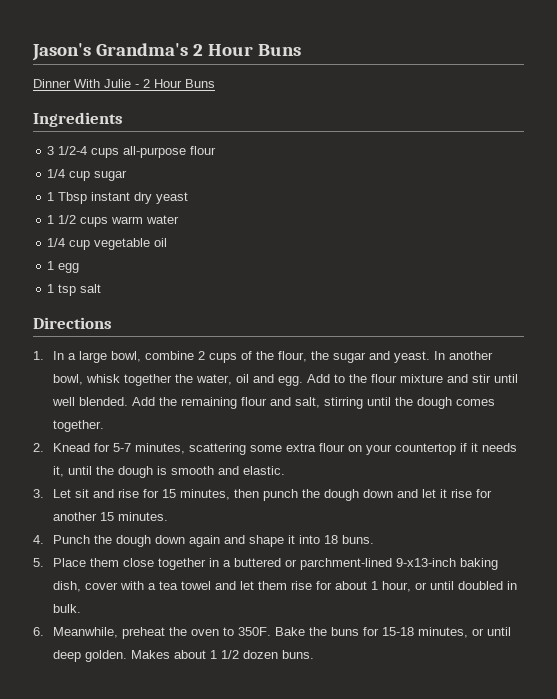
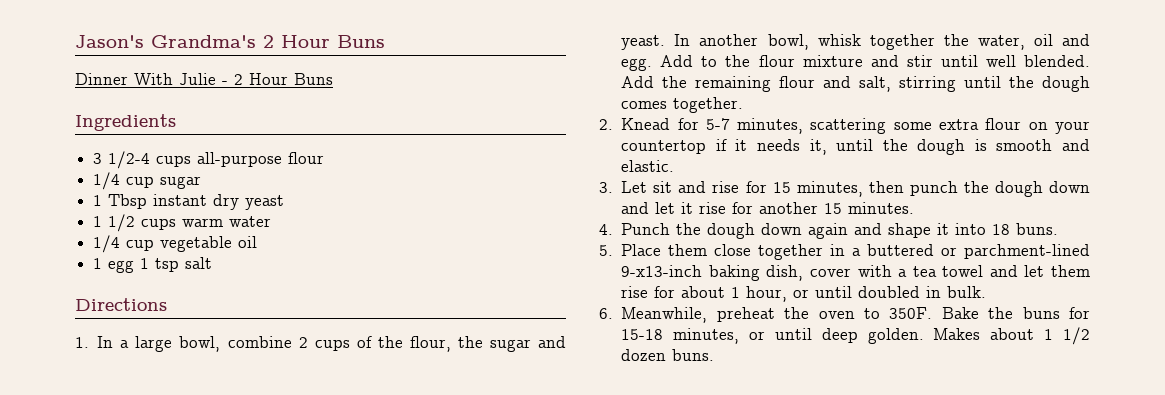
- 1 egg
- 1 tsp salt
+ 1 egg 1 tsp salt

